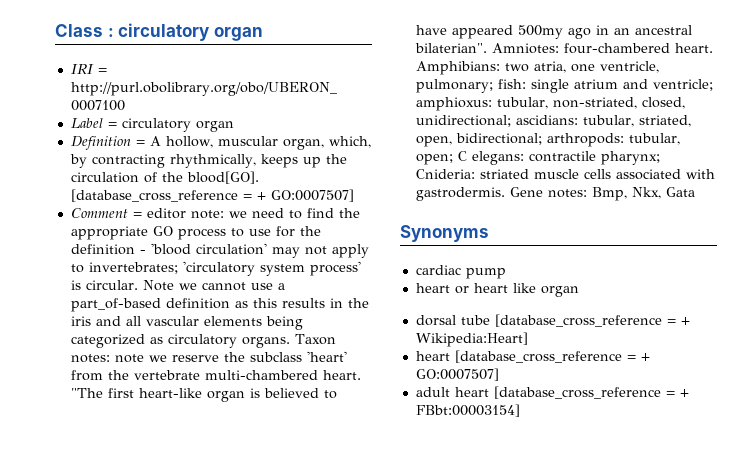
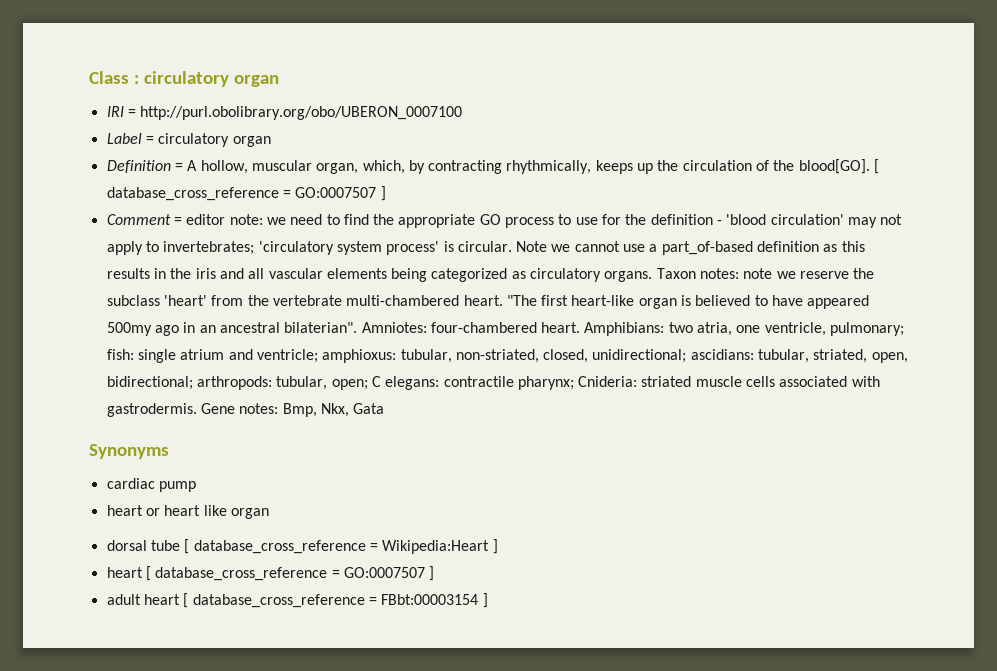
- Definition = A hollow, muscular organ, which, by contracting rhythmically, keeps up the circulation of the blood[GO]. [database_cross_reference = + GO:0007507]
+ Definition = A hollow, muscular organ, which, by contracting rhythmically, keeps up the circulation of the blood[GO]. [ database_cross_reference = GO:0007507 ]
- dorsal tube [database_cross_reference = + Wikipedia:Heart]
- heart [database_cross_reference = + GO:0007507]
- adult heart [database_cross_reference = + FBbt:00003154]
+ dorsal tube [ database_cross_reference = Wikipedia:Heart ]
+ heart [ database_cross_reference = GO:0007507 ]
+ adult heart [ database_cross_reference = FBbt:00003154 ]

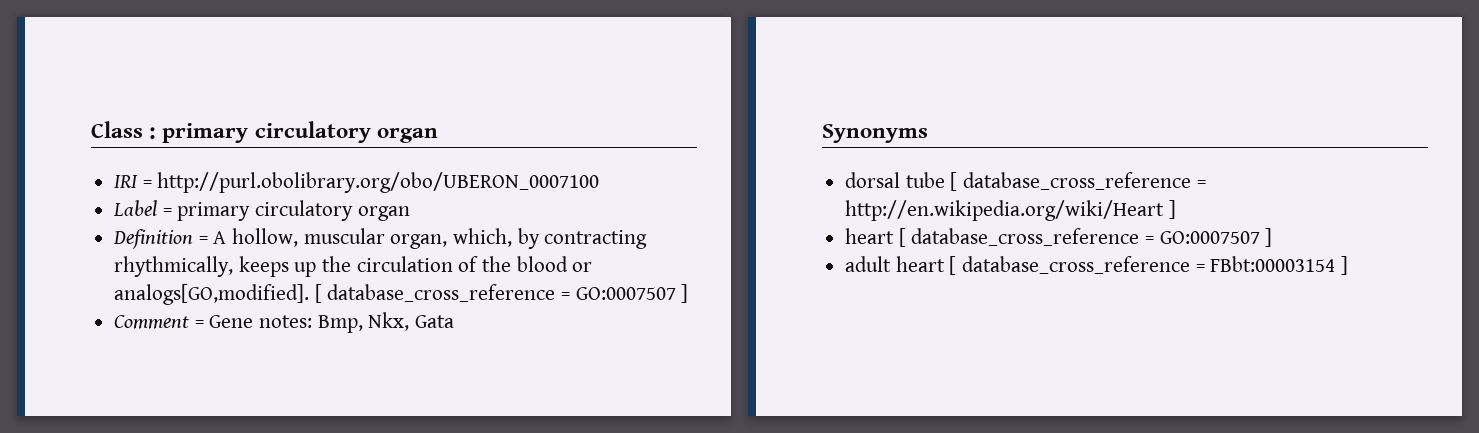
- Class : circulatory organ
+ Class : primary circulatory organ
- Label = circulatory organ
+ Label = primary circulatory organ
- Definition = A hollow, muscular organ, which, by contracting rhythmically, keeps up the circulation of the blood[GO].
+ Definition = A hollow, muscular organ, which, by contracting rhythmically, keeps up the circulation of the blood or analogs[GO,modified].
- Comment = editor note: we need to find the appropriate GO process to use for the definition - 'blood circulation' may not apply to invertebrates; 'circulatory system process' is circular. Note we cannot use a part_of-based definition as this results in the iris and all vascular elements being categorized as circulatory organs. Taxon notes: note we reserve the subclass 'heart' from the vertebrate multi-chambered heart. "The first heart-like organ is believed to have appeared 500my ago in an ancestral bilaterian". Amniotes: four-chambered heart. Amphibians: two atria, one ventricle, pulmonary; fish: single atrium and ventricle; amphioxus: tubular, non-striated, closed, unidirectional; ascidians: tubular, striated, open, bidirectional; arthropods: tubular, open; C elegans: contractile pharynx; Cnideria: striated muscle cells associated with gastrodermis. Gene notes: Bmp, Nkx, Gata
+ Comment = Gene notes: Bmp, Nkx, Gata
- cardiac pump
- heart or heart like organ
- dorsal tube [ database_cross_reference = Wikipedia:Heart ]
+ dorsal tube [ database_cross_reference = http://en.wikipedia.org/wiki/Heart ]

